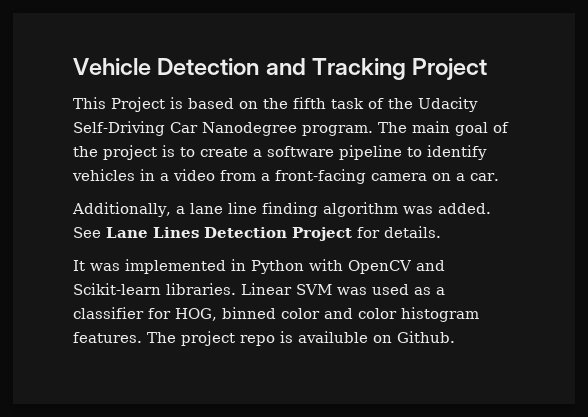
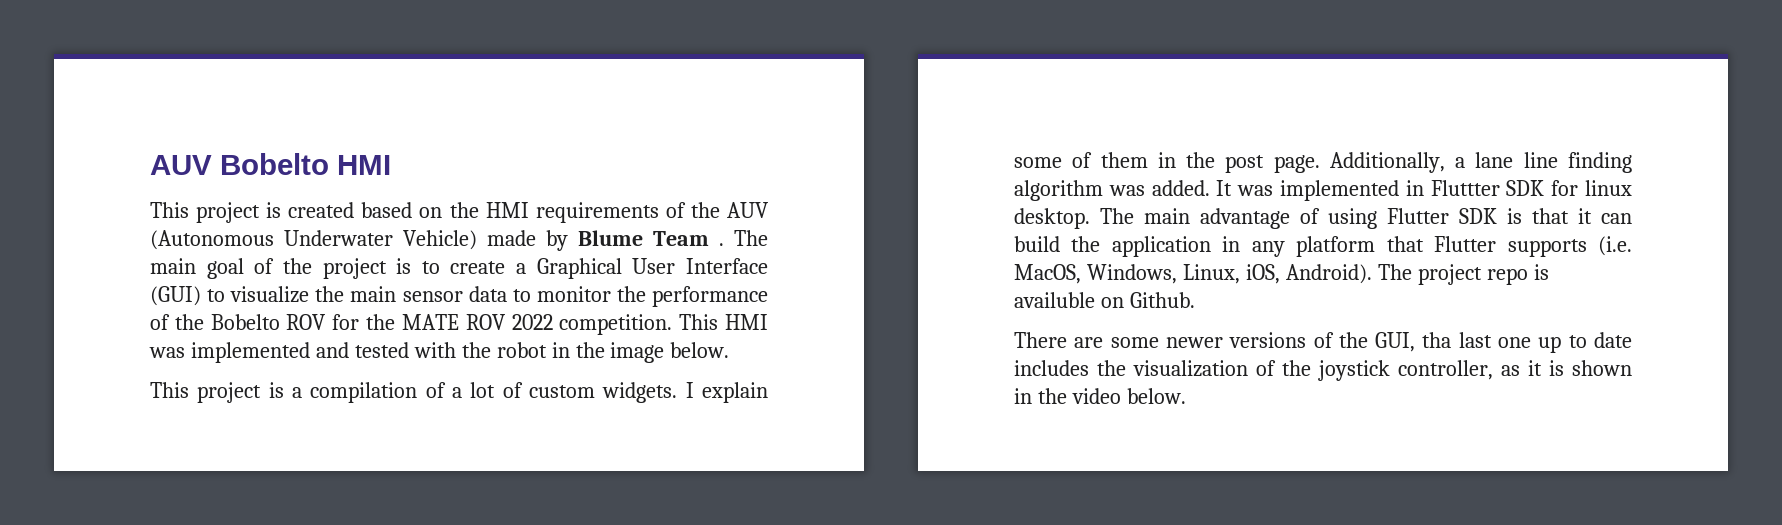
- Vehicle Detection and Tracking Project
- This Project is based on the fifth task of the Udacity Self-Driving Car Nanodegree program.
+ AUV Bobelto HMI
+ This project is created based on the HMI requirements of the AUV (Autonomous Underwater Vehicle) made by Blume Team .
- The main goal of the project is to create a software pipeline to identify vehicles in a video from a front-facing camera on a car.
- Additionally, a lane line finding algorithm was added.
+ The main goal of the project is to create a Graphical User Interface (GUI) to visualize the main sensor data to monitor the performance of the Bobelto ROV for the MATE ROV 2022 competition. This HMI was implemented and tested with the robot in the image below.
+ This project is a compilation of a lot of custom widgets. I explain some of them in the post page. Additionally, a lane line finding algorithm was added.
- See Lane Lines Detection Project for details.
- It was implemented in Python with OpenCV and Scikit-learn libraries. Linear SVM was used as a classifier for HOG, binned color and color histogram features.
+ It was implemented in Fluttter SDK for linux desktop. The main advantage of using Flutter SDK is that it can build the application in any platform that Flutter supports (i.e. MacOS, Windows, Linux, iOS, Android).
+ There are some newer versions of the GUI, tha last one up to date includes the visualization of the joystick controller, as it is shown in the video below.

